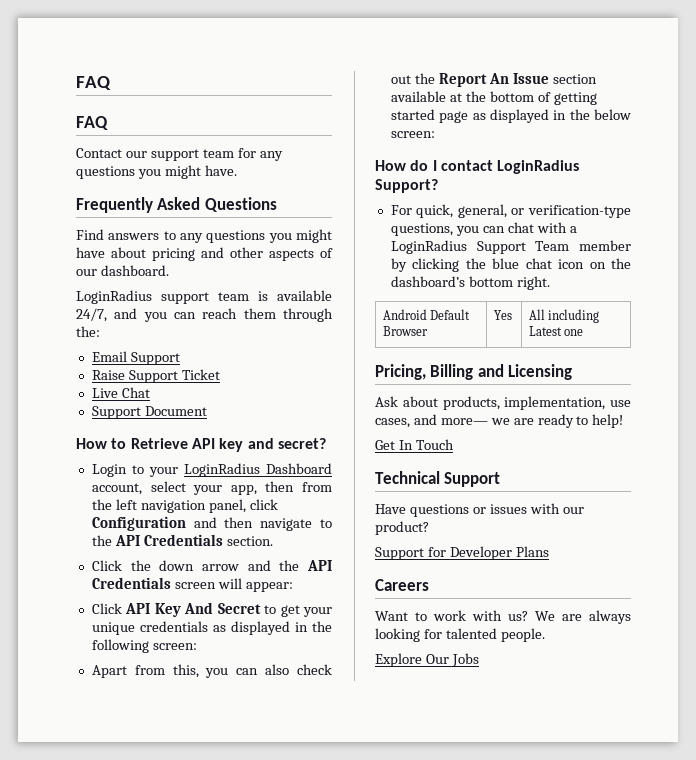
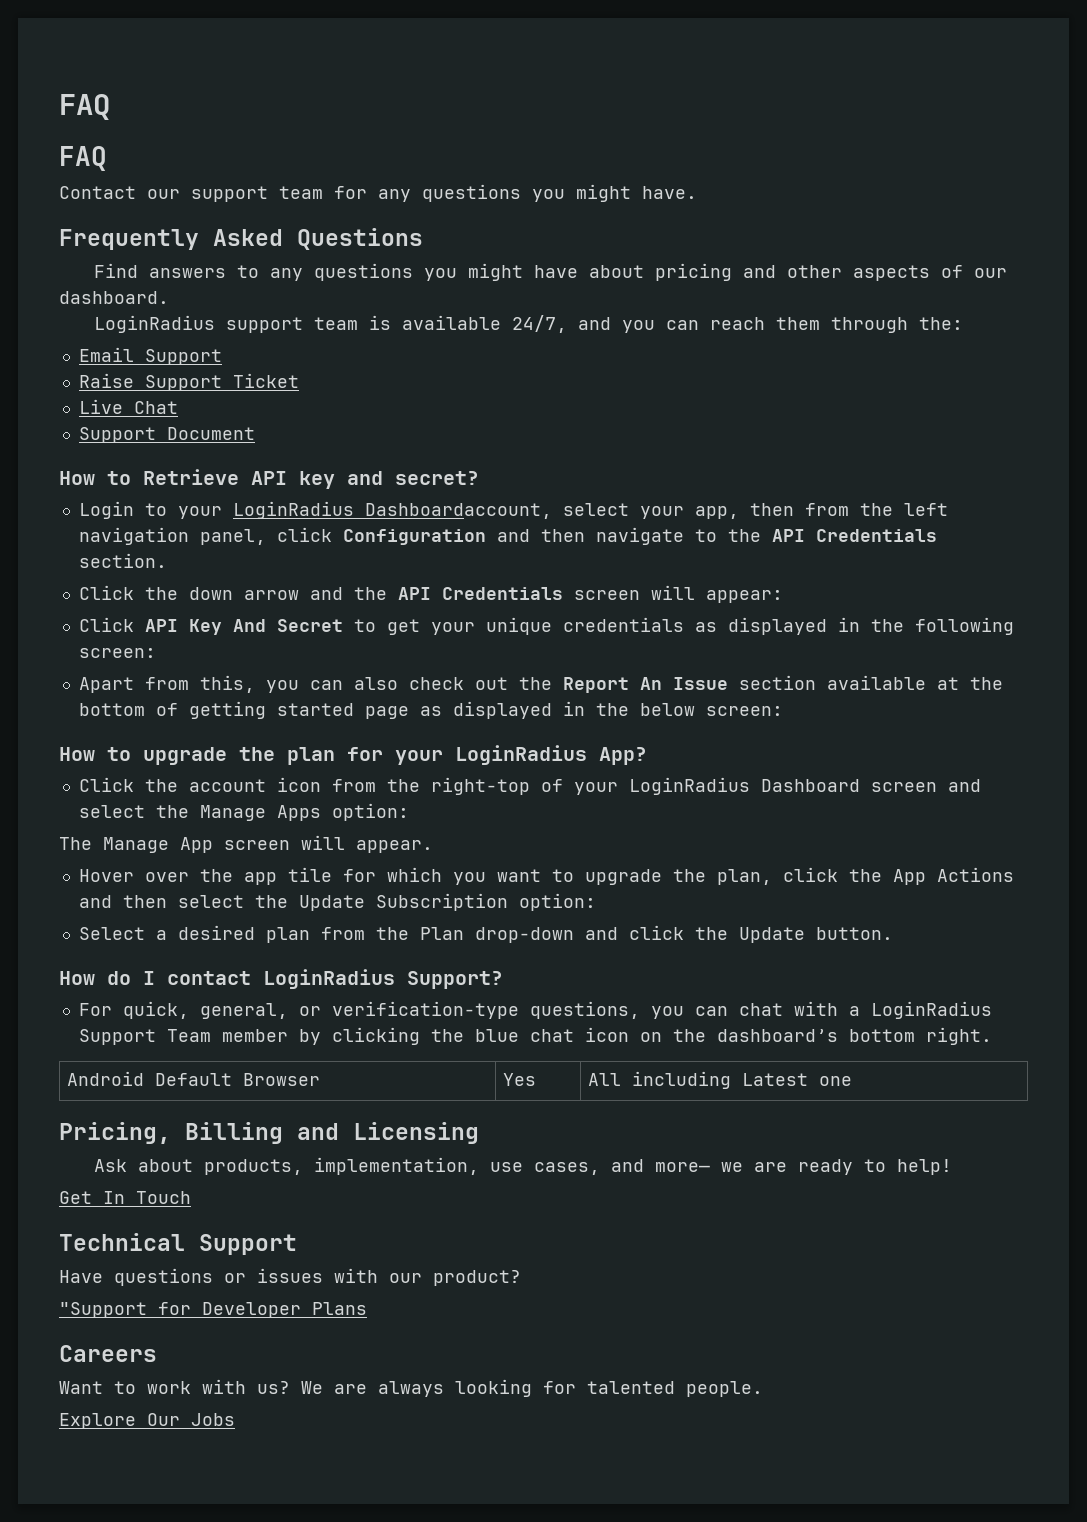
- Login to your LoginRadius Dashboard account, select your app, then from the left navigation panel, click Configuration and then navigate to the API Credentials section.
+ Login to your LoginRadius Dashboardaccount, select your app, then from the left navigation panel, click Configuration and then navigate to the API Credentials section.
+ How to upgrade the plan for your LoginRadius App?
+ Click the account icon from the right-top of your LoginRadius Dashboard screen and select the Manage Apps option:
+ The Manage App screen will appear.
+ Hover over the app tile for which you want to upgrade the plan, click the App Actions and then select the Update Subscription option:
+ Select a desired plan from the Plan drop-down and click the Update button.
- Support for Developer Plans
+ "Support for Developer Plans

